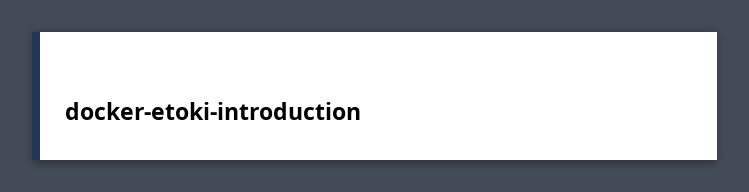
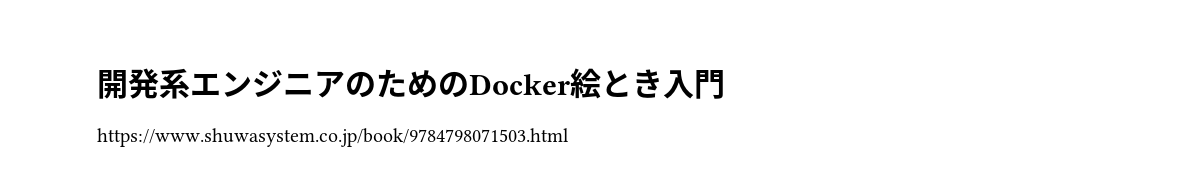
- docker-etoki-introduction
+ 開発系エンジニアのためのDocker絵とき入門
+ https://www.shuwasystem.co.jp/book/9784798071503.html

